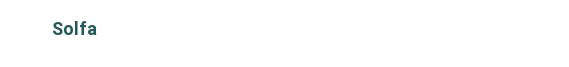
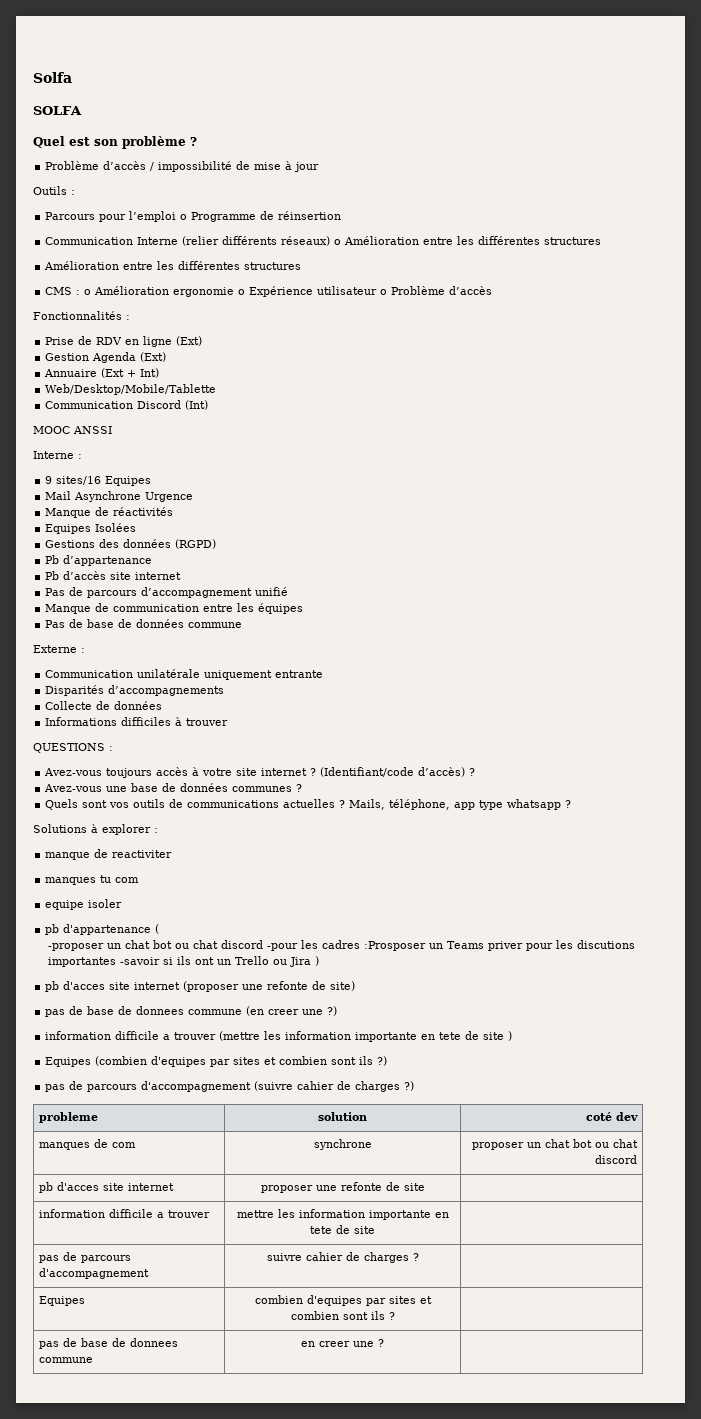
+ SOLFA
+ Quel est son problème ?
+ Problème d’accès / impossibilité de mise à jour
+ Outils :
+ Parcours pour l’emploi o Programme de réinsertion
+ Communication Interne (relier différents réseaux) o Amélioration entre les différentes structures
+ Amélioration entre les différentes structures
+ CMS : o Amélioration ergonomie o Expérience utilisateur o Problème d’accès
+ Fonctionnalités :
+ Prise de RDV en ligne (Ext)
+ Gestion Agenda (Ext)
+ Annuaire (Ext + Int)
+ Web/Desktop/Mobile/Tablette
+ Communication Discord (Int)
+ MOOC ANSSI
+ Interne :
+ 9 sites/16 Equipes
+ Mail Asynchrone Urgence
+ Manque de réactivités
+ Equipes Isolées
+ Gestions des données (RGPD)
+ Pb d’appartenance
+ Pb d’accès site internet
+ Pas de parcours d’accompagnement unifié
+ Manque de communication entre les équipes
+ Pas de base de données commune
+ Externe :
+ Communication unilatérale uniquement entrante
+ Disparités d’accompagnements
+ Collecte de données
+ Informations difficiles à trouver
+ QUESTIONS :
+ Avez-vous toujours accès à votre site internet ? (Identifiant/code d’accès) ?
+ Avez-vous une base de données communes ?
+ Quels sont vos outils de communications actuelles ? Mails, téléphone, app type whatsapp ?
+ Solutions à explorer :
+ manque de reactiviter
+ manques tu com
+ equipe isoler
+ pb d'appartenance (
+ -proposer un chat bot ou chat discord -pour les cadres :Prosposer un Teams priver pour les discutions importantes -savoir si ils ont un Trello ou Jira )
+ pb d'acces site internet (proposer une refonte de site)
+ pas de base de donnees commune (en creer une ?)
+ information difficile a trouver (mettre les information importante en tete de site )
+ Equipes (combien d'equipes par sites et combien sont ils ?)
+ pas de parcours d'accompagnement (suivre cahier de charges ?)
+ probleme | solution | coté dev
+ manques de com | synchrone | proposer un chat bot ou chat discord
+ pb d'acces site internet | proposer une refonte de site |
+ information difficile a trouver | mettre les information importante en tete de site |
+ pas de parcours d'accompagnement | suivre cahier de charges ? |
+ Equipes | combien d'equipes par sites et combien sont ils ? |
+ pas de base de donnees commune | en creer une ? |

